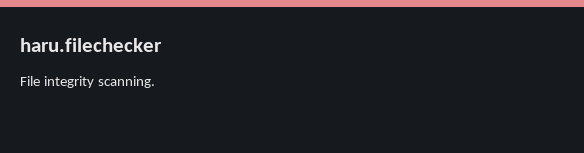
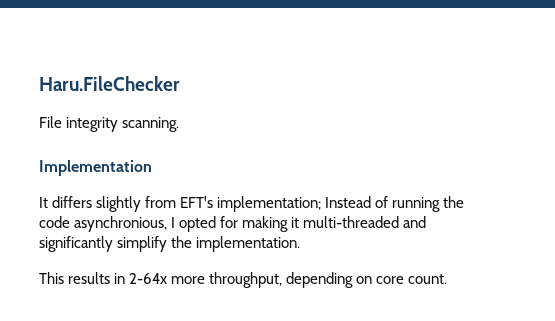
- haru.filechecker
+ Haru.FileChecker
+ Implementation
+ It differs slightly from EFT's implementation; Instead of running the code asynchronious, I opted for making it multi-threaded and significantly simplify the implementation.
+ This results in 2-64x more throughput, depending on core count.

